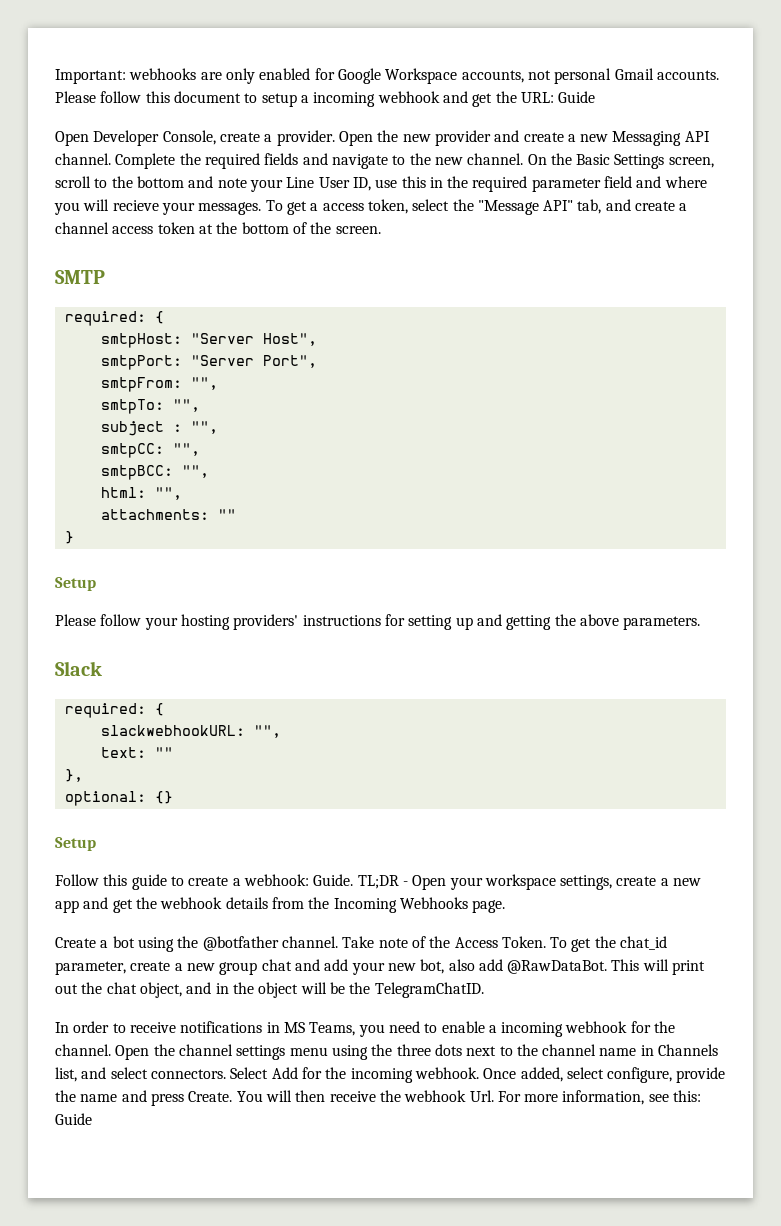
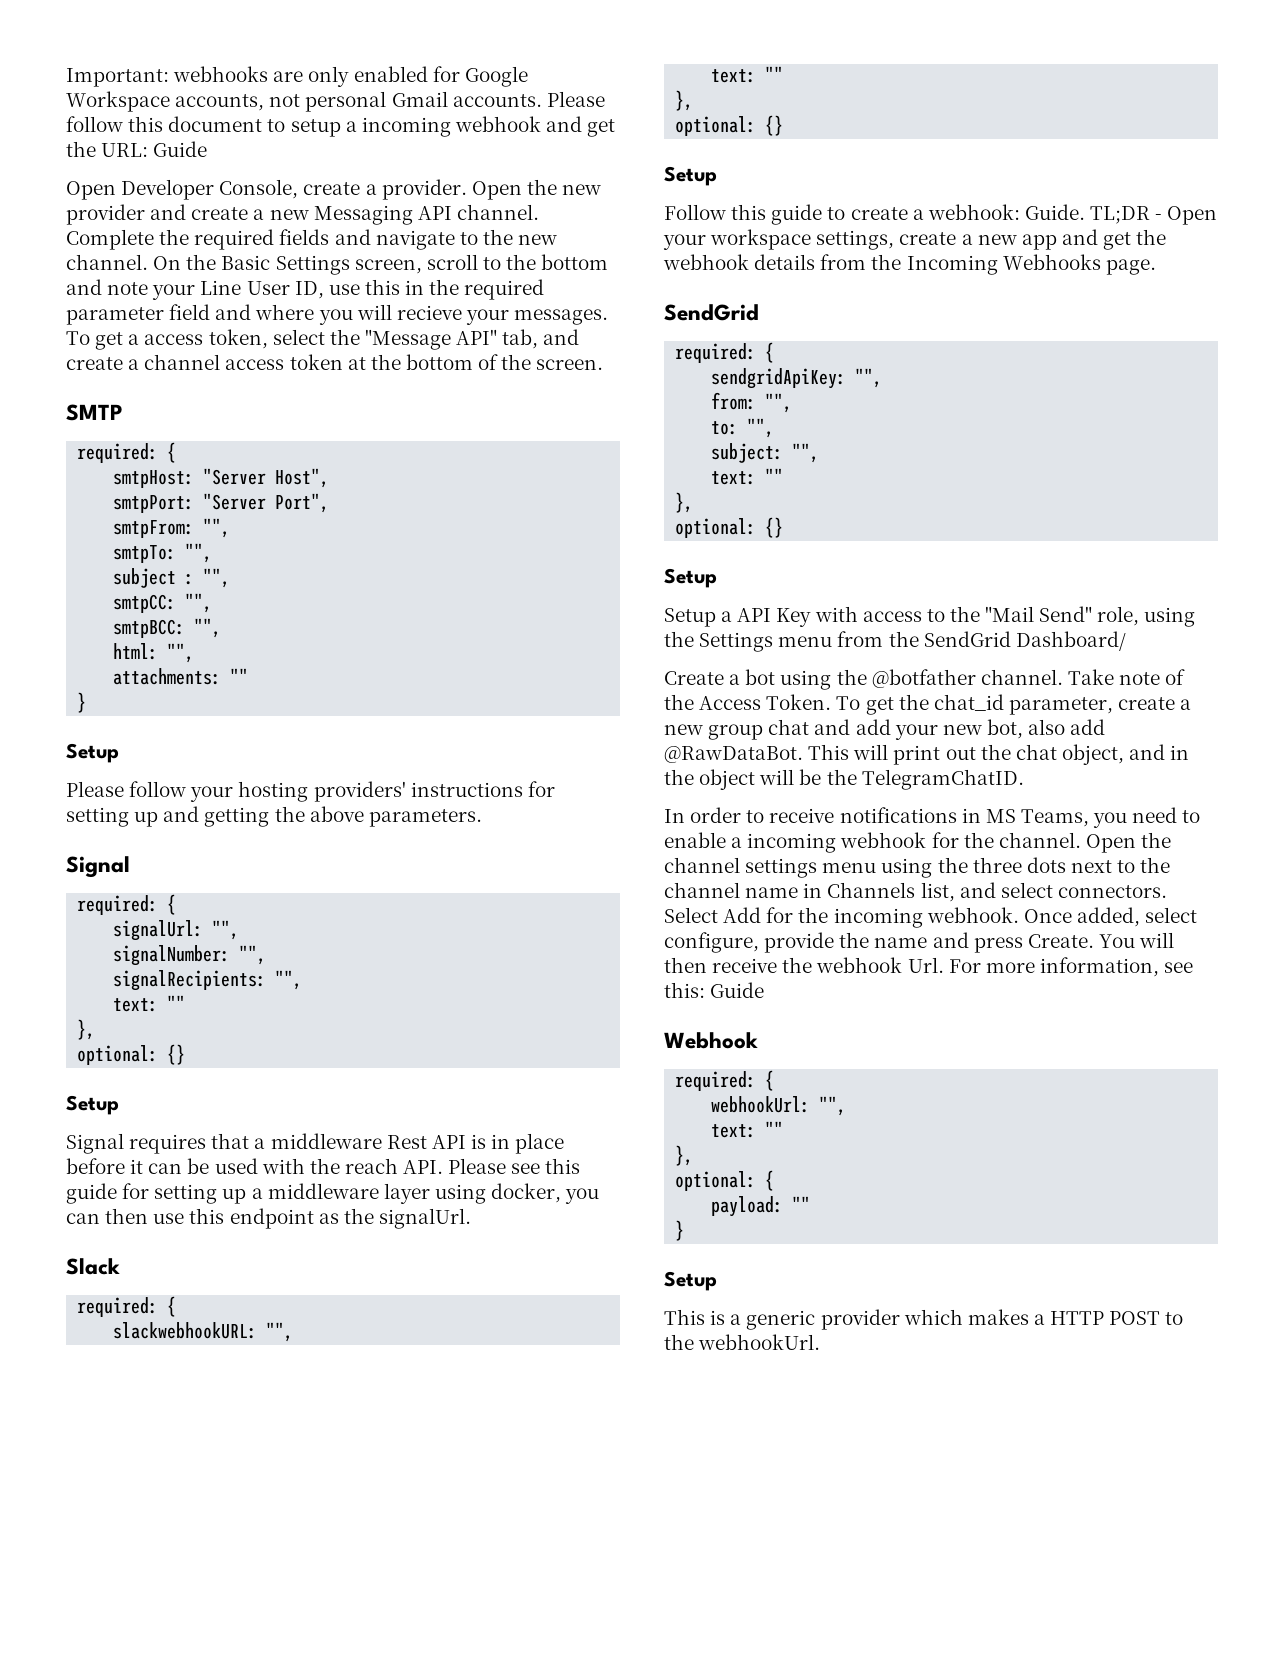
  Please follow your hosting providers' instructions for setting up and getting the above parameters.
+ Signal
+ required: {
+ signalUrl: "",
+ signalNumber: "",
+ signalRecipients: "",
+ text: ""
+ },
+ optional: {}
+ Setup
+ Signal requires that a middleware Rest API is in place before it can be used with the reach API. Please see this guide for setting up a middleware layer using docker, you can then use this endpoint as the signalUrl.
  TL;DR - Open your workspace settings, create a new app and get the webhook details from the Incoming Webhooks page.
+ SendGrid
+ required: {
+ sendgridApiKey: "",
+ from: "",
+ to: "",
+ subject: "",
+ text: ""
+ },
+ optional: {}
+ Setup
+ Setup a API Key with access to the "Mail Send" role, using the Settings menu from the SendGrid Dashboard/
+ Webhook
+ required: {
+ webhookUrl: "",
+ text: ""
+ },
+ optional: {
+ payload: ""
+ }
+ Setup
+ This is a generic provider which makes a HTTP POST to the webhookUrl.

